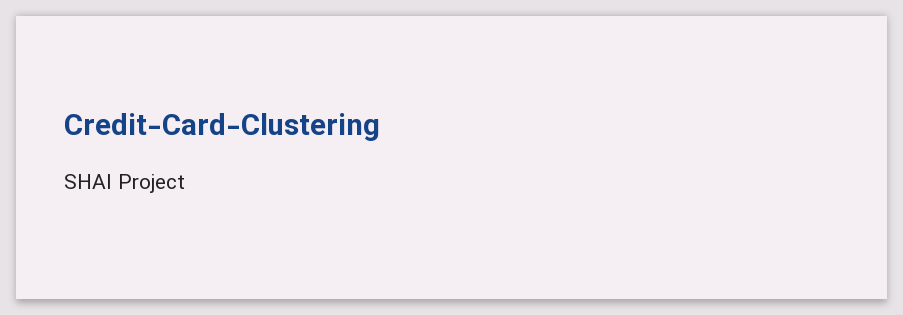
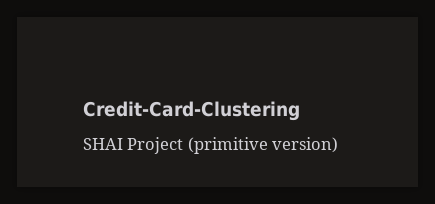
- SHAI Project
+ SHAI Project (primitive version)

